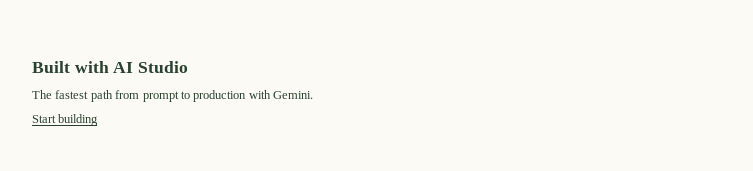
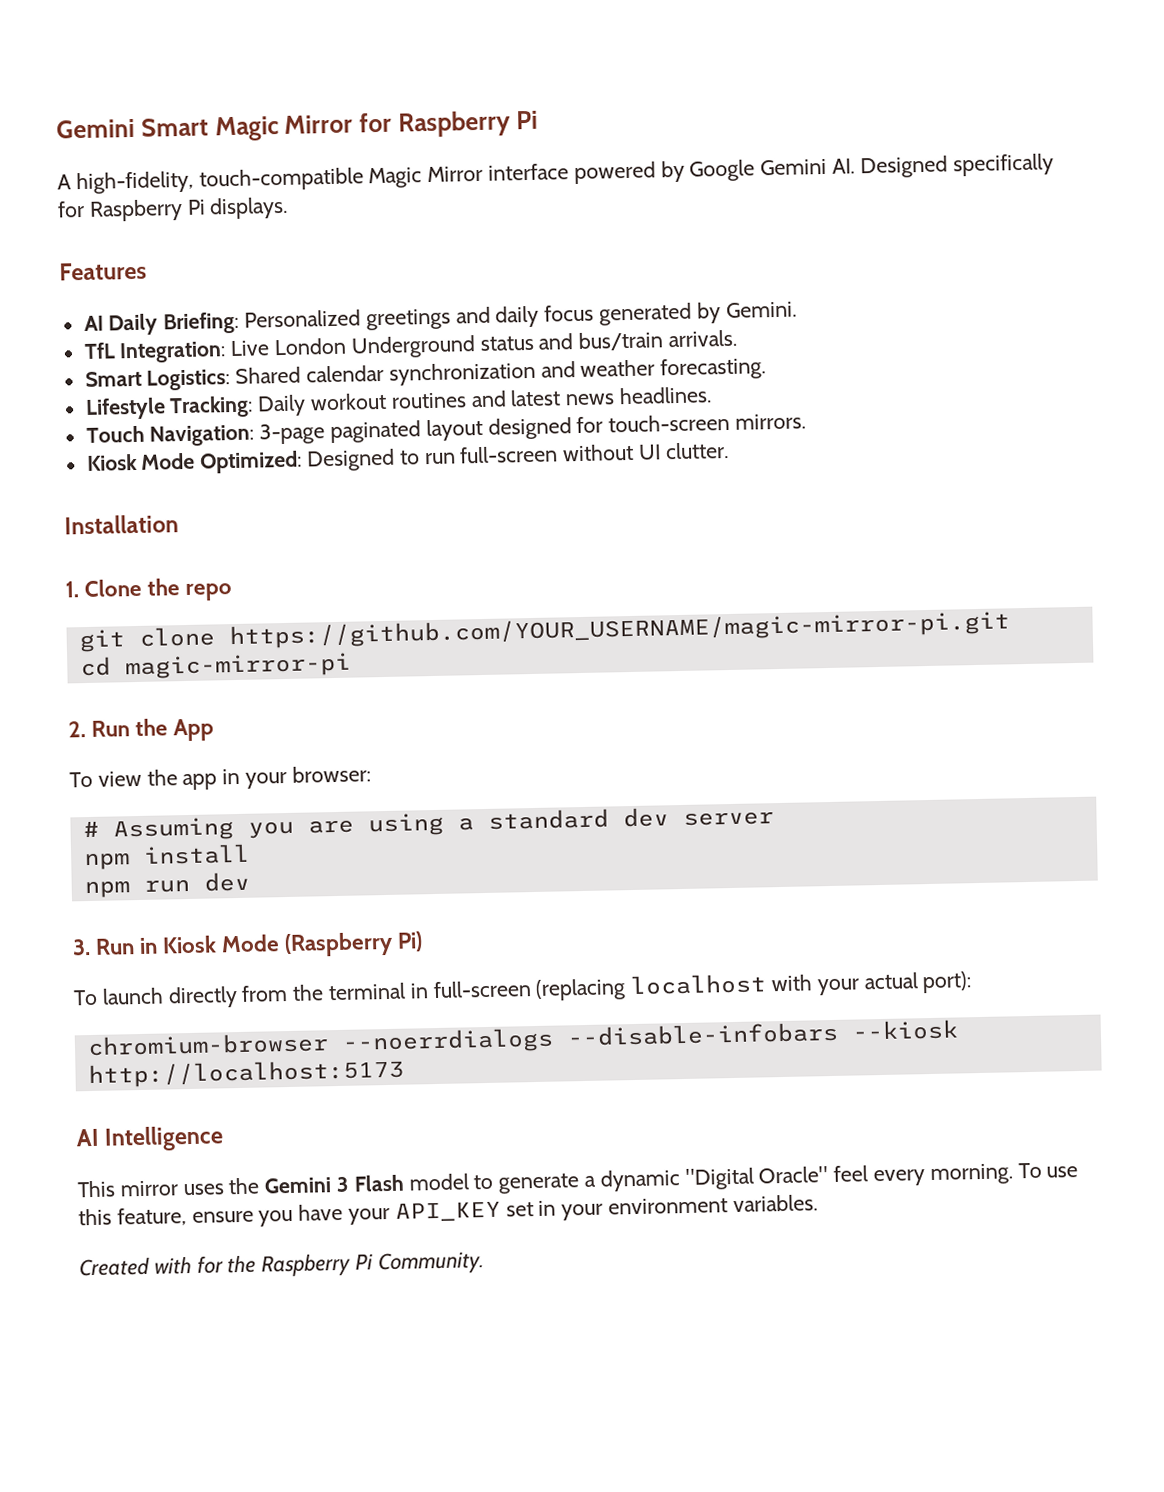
- Built with AI Studio
- The fastest path from prompt to production with Gemini.
- Start building
+ Gemini Smart Magic Mirror for Raspberry Pi
+ A high-fidelity, touch-compatible Magic Mirror interface powered by Google Gemini AI. Designed specifically for Raspberry Pi displays.
+ Features
+ AI Daily Briefing: Personalized greetings and daily focus generated by Gemini.
+ TfL Integration: Live London Underground status and bus/train arrivals.
+ Smart Logistics: Shared calendar synchronization and weather forecasting.
+ Lifestyle Tracking: Daily workout routines and latest news headlines.
+ Touch Navigation: 3-page paginated layout designed for touch-screen mirrors.
+ Kiosk Mode Optimized: Designed to run full-screen without UI clutter.
+ Installation
+ 1. Clone the repo
+ git clone https://github.com/YOUR_USERNAME/magic-mirror-pi.git
+ cd magic-mirror-pi
+ 2. Run the App
+ To view the app in your browser:
+ # Assuming you are using a standard dev server
+ npm install
+ npm run dev
+ 3. Run in Kiosk Mode (Raspberry Pi)
+ To launch directly from the terminal in full-screen (replacing localhost with your actual port):
+ chromium-browser --noerrdialogs --disable-infobars --kiosk http://localhost:5173
+ AI Intelligence
+ This mirror uses the Gemini 3 Flash model to generate a dynamic "Digital Oracle" feel every morning. To use this feature, ensure you have your API_KEY set in your environment variables.
+ Created with for the Raspberry Pi Community.

